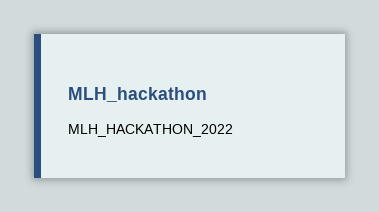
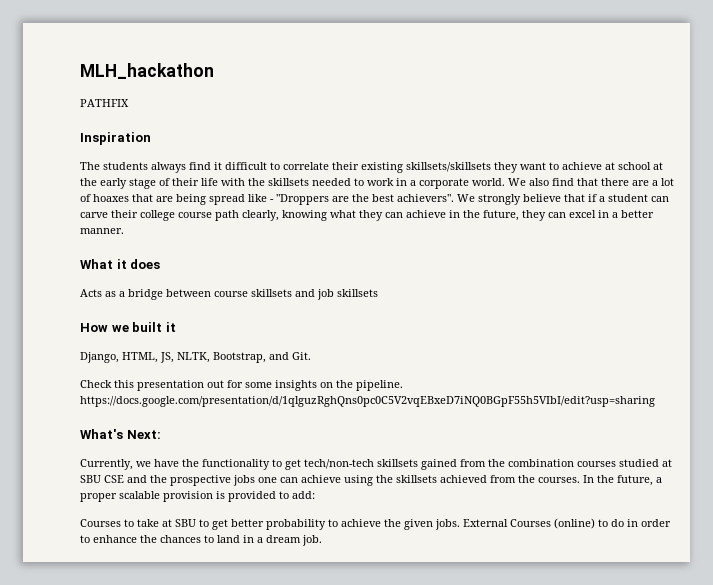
- MLH_HACKATHON_2022
+ PATHFIX
+ Inspiration
+ The students always find it difficult to correlate their existing skillsets/skillsets they want to achieve at school at the early stage of their life with the skillsets needed to work in a corporate world. We also find that there are a lot of hoaxes that are being spread like - "Droppers are the best achievers". We strongly believe that if a student can carve their college course path clearly, knowing what they can achieve in the future, they can excel in a better manner.
+ What it does
+ Acts as a bridge between course skillsets and job skillsets
+ How we built it
+ Django, HTML, JS, NLTK, Bootstrap, and Git.
+ Check this presentation out for some insights on the pipeline. https://docs.google.com/presentation/d/1qlguzRghQns0pc0C5V2vqEBxeD7iNQ0BGpF55h5VIbI/edit?usp=sharing
+ What's Next:
+ Currently, we have the functionality to get tech/non-tech skillsets gained from the combination courses studied at SBU CSE and the prospective jobs one can achieve using the skillsets achieved from the courses. In the future, a proper scalable provision is provided to add:
+ Courses to take at SBU to get better probability to achieve the given jobs. External Courses (online) to do in order to enhance the chances to land in a dream job.

